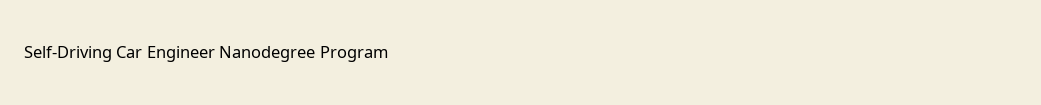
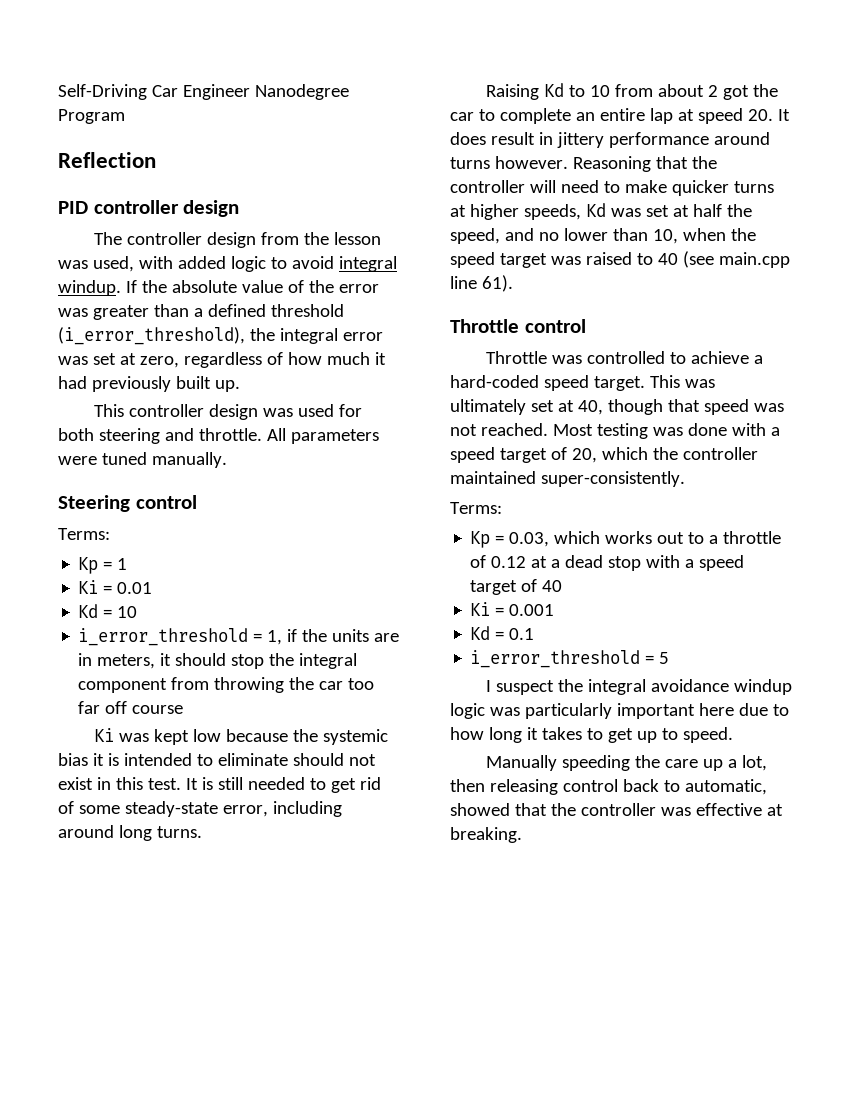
+ Reflection
+ PID controller design
+ The controller design from the lesson was used, with added logic to avoid integral windup. If the absolute value of the error was greater than a defined threshold (i_error_threshold), the integral error was set at zero, regardless of how much it had previously built up.
+ This controller design was used for both steering and throttle. All parameters were tuned manually.
+ Steering control
+ Terms:
+ Kp = 1
+ Ki = 0.01
+ Kd = 10
+ i_error_threshold = 1, if the units are in meters, it should stop the integral component from throwing the car too far off course
+ Ki was kept low because the systemic bias it is intended to eliminate should not exist in this test. It is still needed to get rid of some steady-state error, including around long turns.
+ Raising Kd to 10 from about 2 got the car to complete an entire lap at speed 20. It does result in jittery performance around turns however. Reasoning that the controller will need to make quicker turns at higher speeds, Kd was set at half the speed, and no lower than 10, when the speed target was raised to 40 (see main.cpp line 61).
+ Throttle control
+ Throttle was controlled to achieve a hard-coded speed target. This was ultimately set at 40, though that speed was not reached. Most testing was done with a speed target of 20, which the controller maintained super-consistently.
+ Terms:
+ Kp = 0.03, which works out to a throttle of 0.12 at a dead stop with a speed target of 40
+ Ki = 0.001
+ Kd = 0.1
+ i_error_threshold = 5
+ I suspect the integral avoidance windup logic was particularly important here due to how long it takes to get up to speed.
+ Manually speeding the care up a lot, then releasing control back to automatic, showed that the controller was effective at breaking.

